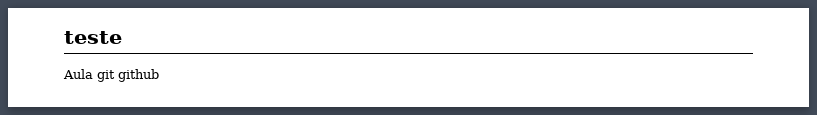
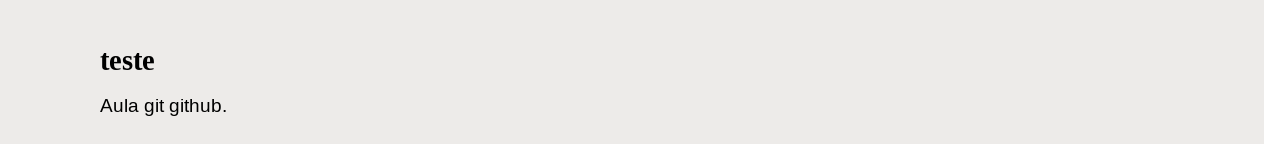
- Aula git github
+ Aula git github.

